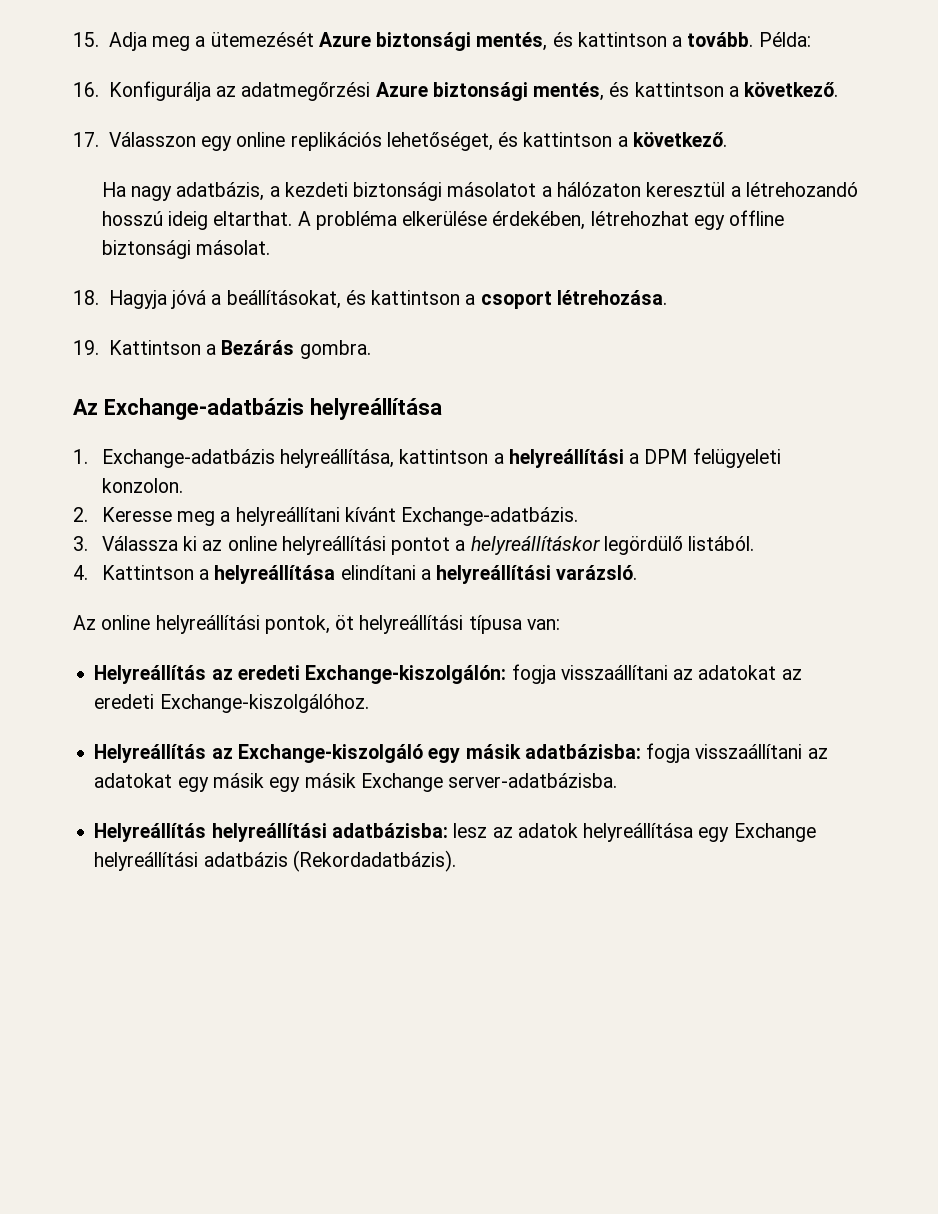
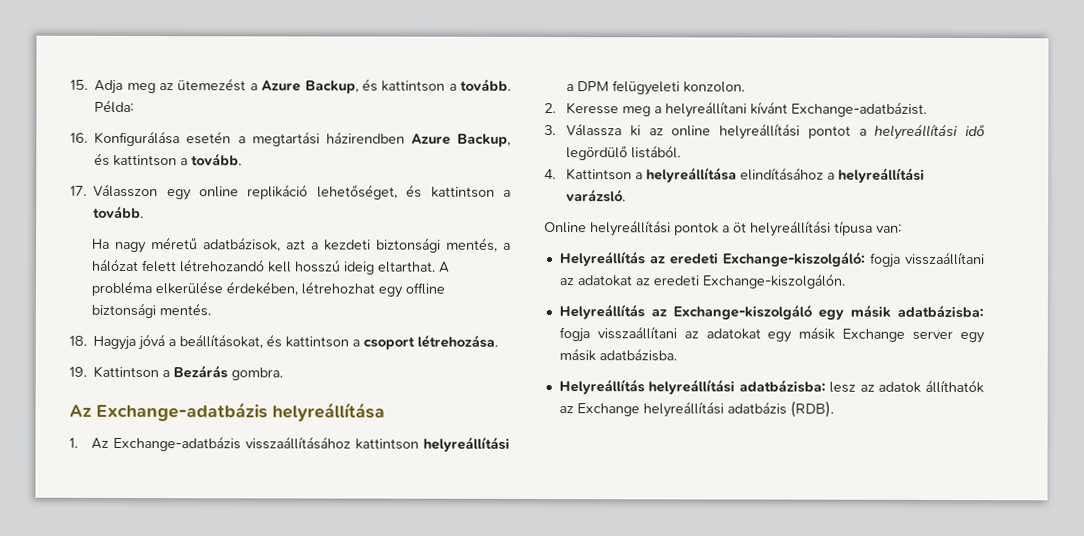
- 15. Adja meg a ütemezését Azure biztonsági mentés, és kattintson a tovább.
+ 15. Adja meg az ütemezést a Azure Backup, és kattintson a tovább.
- 16. Konfigurálja az adatmegőrzési Azure biztonsági mentés, és kattintson a következő.
+ 16. Konfigurálása esetén a megtartási házirendben Azure Backup, és kattintson a tovább.
- 17. Válasszon egy online replikációs lehetőséget, és kattintson a következő.
+ 17. Válasszon egy online replikáció lehetőséget, és kattintson a tovább.
- Ha nagy adatbázis, a kezdeti biztonsági másolatot a hálózaton keresztül a létrehozandó hosszú ideig eltarthat.
+ Ha nagy méretű adatbázisok, azt a kezdeti biztonsági mentés, a hálózat felett létrehozandó kell hosszú ideig eltarthat.
- A probléma elkerülése érdekében, létrehozhat egy offline biztonsági másolat.
+ A probléma elkerülése érdekében, létrehozhat egy offline biztonsági mentés.
- 1. Exchange-adatbázis helyreállítása, kattintson a helyreállítási a DPM felügyeleti konzolon.
+ 1. Az Exchange-adatbázis visszaállításához kattintson helyreállítási a DPM felügyeleti konzolon.
- 2. Keresse meg a helyreállítani kívánt Exchange-adatbázis.
+ 2. Keresse meg a helyreállítani kívánt Exchange-adatbázist.
- 3. Válassza ki az online helyreállítási pontot a helyreállításkor legördülő listából.
+ 3. Válassza ki az online helyreállítási pontot a helyreállítási idő legördülő listából.
- 4. Kattintson a helyreállítása elindítani a helyreállítási varázsló.
+ 4. Kattintson a helyreállítása elindításához a helyreállítási varázsló.
- Az online helyreállítási pontok, öt helyreállítási típusa van:
+ Online helyreállítási pontok a öt helyreállítási típusa van:
- Helyreállítás az eredeti Exchange-kiszolgálón: fogja visszaállítani az adatokat az eredeti Exchange-kiszolgálóhoz.
+ Helyreállítás az eredeti Exchange-kiszolgáló: fogja visszaállítani az adatokat az eredeti Exchange-kiszolgálón.
- Helyreállítás az Exchange-kiszolgáló egy másik adatbázisba: fogja visszaállítani az adatokat egy másik egy másik Exchange server-adatbázisba.
+ Helyreállítás az Exchange-kiszolgáló egy másik adatbázisba: fogja visszaállítani az adatokat egy másik Exchange server egy másik adatbázisba.
- Helyreállítás helyreállítási adatbázisba: lesz az adatok helyreállítása egy Exchange helyreállítási adatbázis (Rekordadatbázis).
+ Helyreállítás helyreállítási adatbázisba: lesz az adatok állíthatók az Exchange helyreállítási adatbázis (RDB).

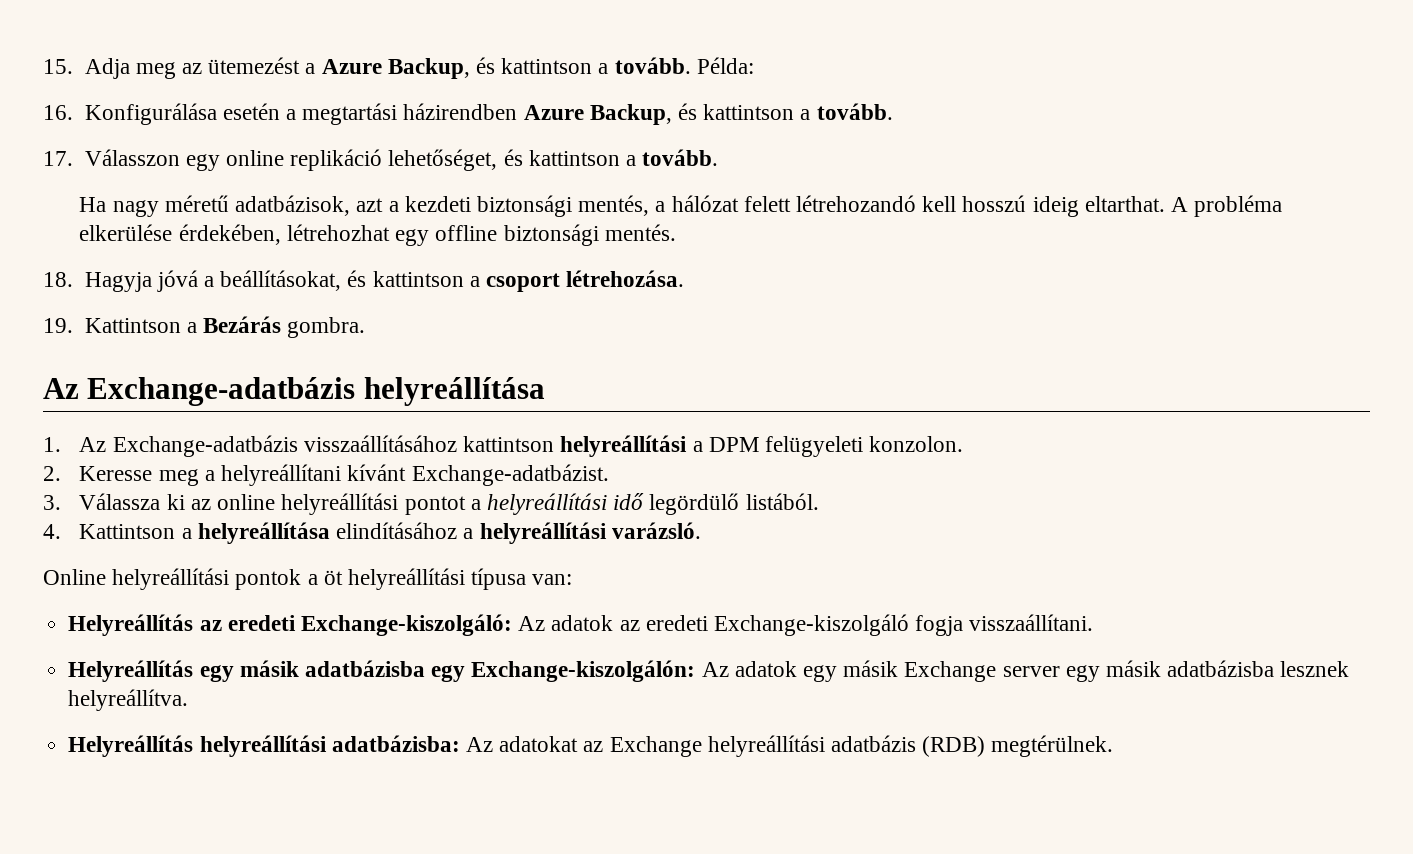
- Helyreállítás az eredeti Exchange-kiszolgáló: fogja visszaállítani az adatokat az eredeti Exchange-kiszolgálón.
- Helyreállítás az Exchange-kiszolgáló egy másik adatbázisba: fogja visszaállítani az adatokat egy másik Exchange server egy másik adatbázisba.
+ Helyreállítás az eredeti Exchange-kiszolgáló: Az adatok az eredeti Exchange-kiszolgáló fogja visszaállítani.
+ Helyreállítás egy másik adatbázisba egy Exchange-kiszolgálón: Az adatok egy másik Exchange server egy másik adatbázisba lesznek helyreállítva.
- Helyreállítás helyreállítási adatbázisba: lesz az adatok állíthatók az Exchange helyreállítási adatbázis (RDB).
+ Helyreállítás helyreállítási adatbázisba: Az adatokat az Exchange helyreállítási adatbázis (RDB) megtérülnek.

